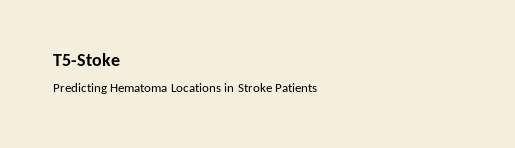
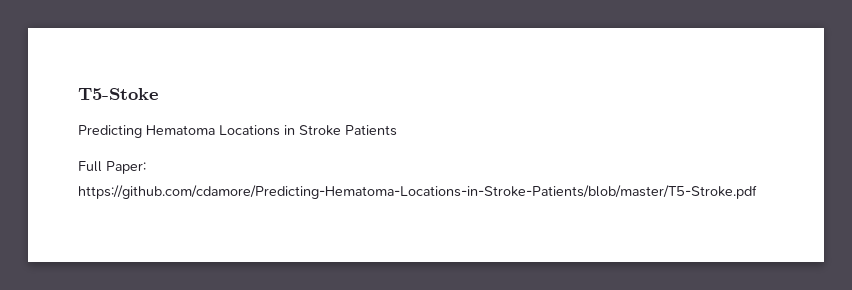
+ Full Paper: https://github.com/cdamore/Predicting-Hematoma-Locations-in-Stroke-Patients/blob/master/T5-Stroke.pdf

